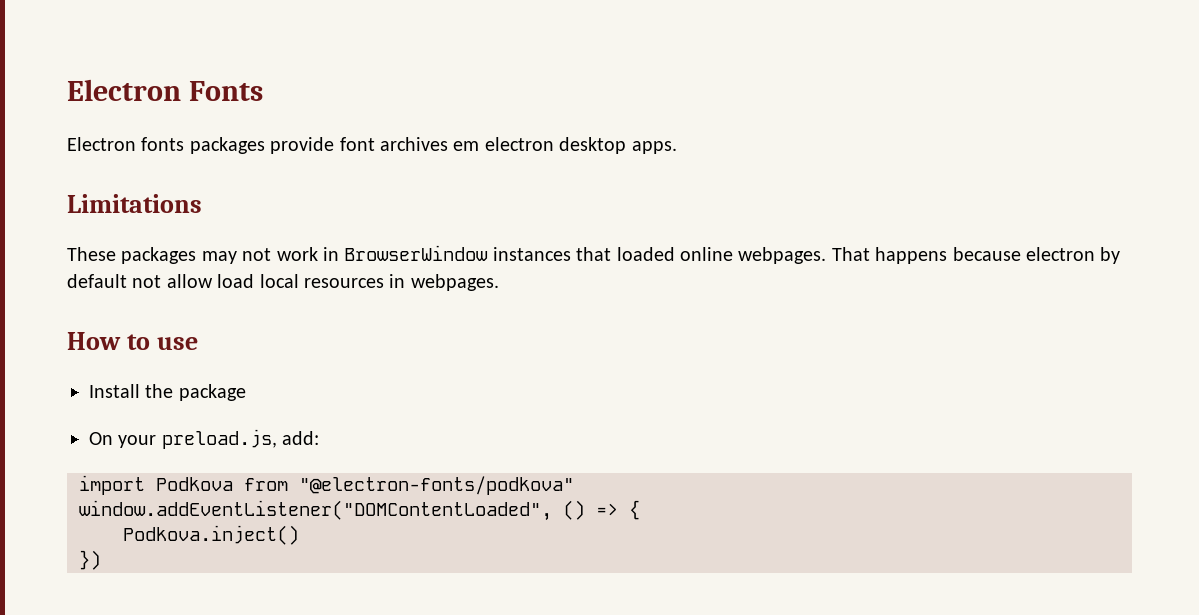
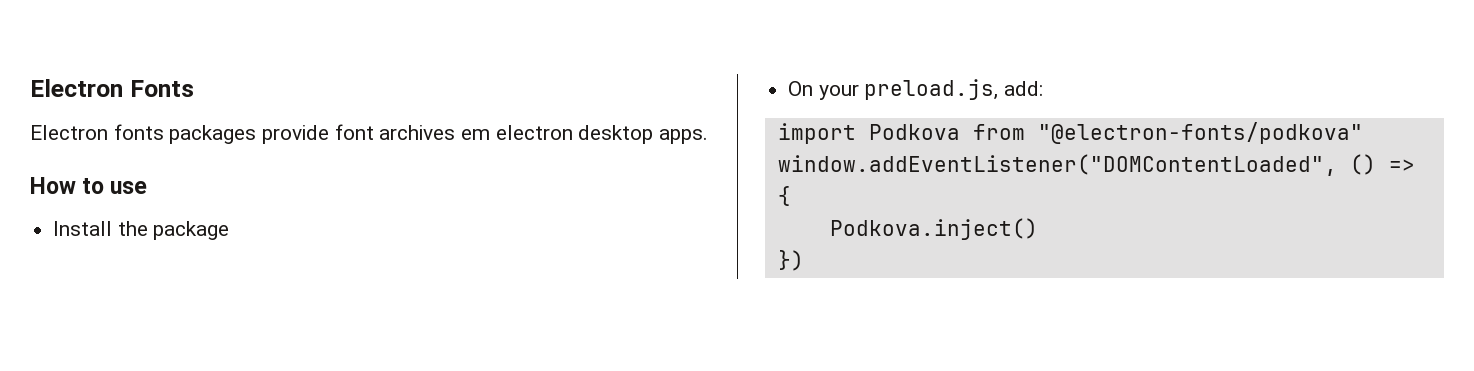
- Limitations
- These packages may not work in BrowserWindow instances that loaded online webpages. That happens because electron by default not allow load local resources in webpages.

